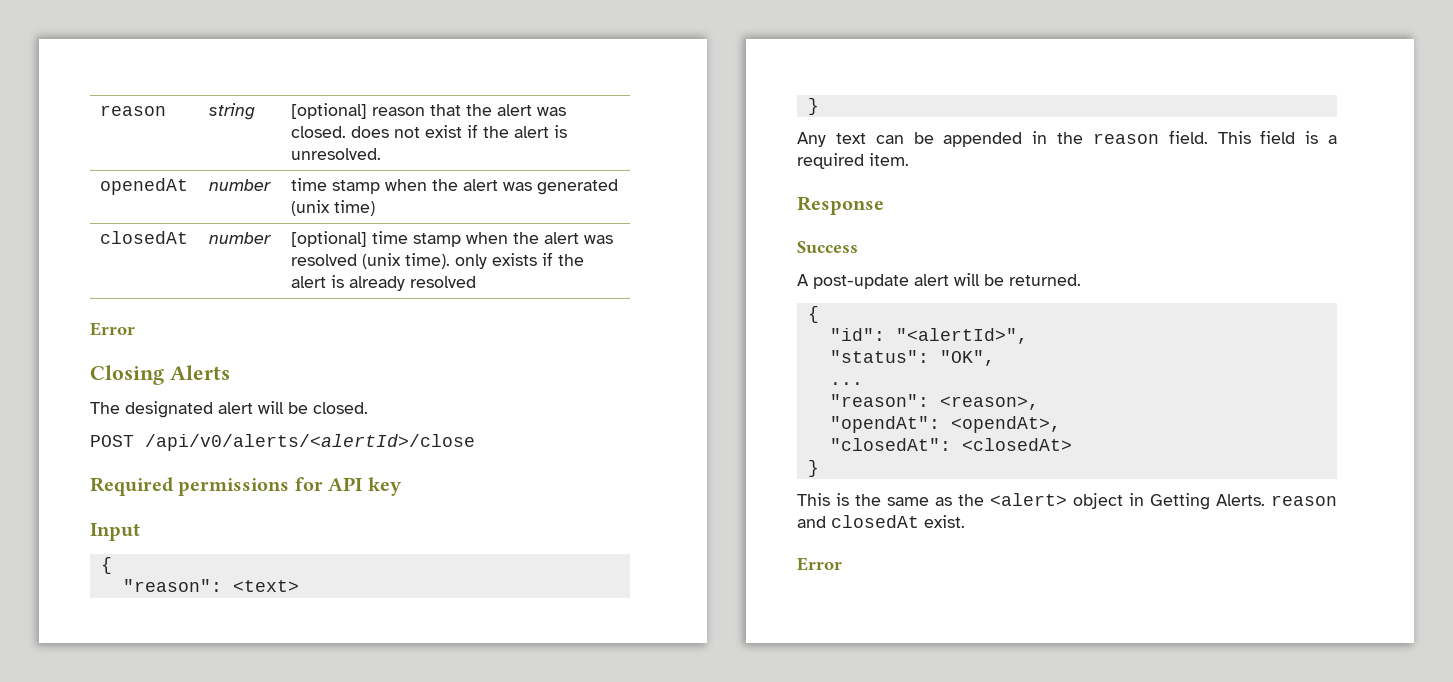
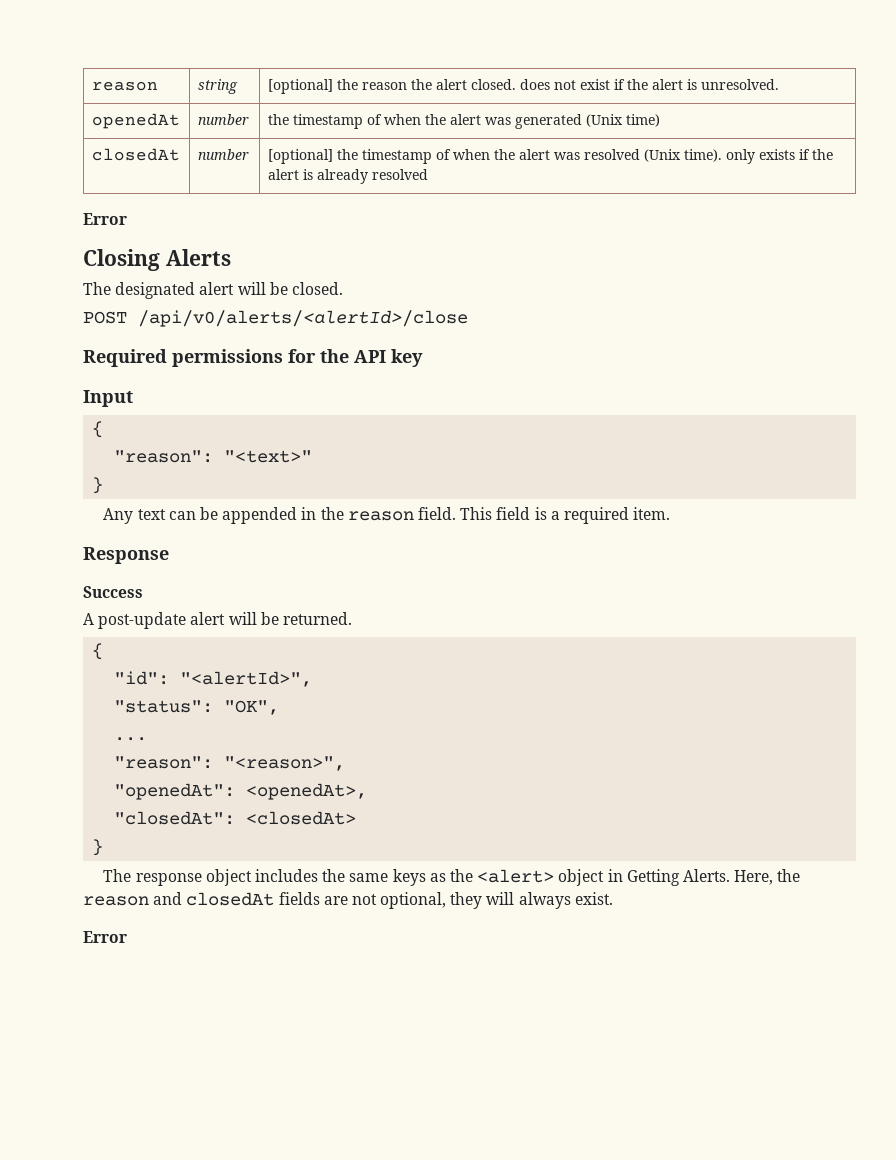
- reason | string | [optional] reason that the alert was closed. does not exist if the alert is unresolved.
+ reason | string | [optional] the reason the alert closed. does not exist if the alert is unresolved.
- openedAt | number | time stamp when the alert was generated (unix time)
+ openedAt | number | the timestamp of when the alert was generated (Unix time)
- closedAt | number | [optional] time stamp when the alert was resolved (unix time). only exists if the alert is already resolved
+ closedAt | number | [optional] the timestamp of when the alert was resolved (Unix time). only exists if the alert is already resolved
- Required permissions for API key
+ Required permissions for the API key
- "reason": <text>
+ "reason": "<text>"
- "reason": <reason>,
- "opendAt": <opendAt>,
+ "reason": "<reason>",
+ "openedAt": <openedAt>,
- This is the same as the <alert> object in Getting Alerts. reason and closedAt exist.
+ The response object includes the same keys as the <alert> object in Getting Alerts. Here, the reason and closedAt fields are not optional, they will always exist.

